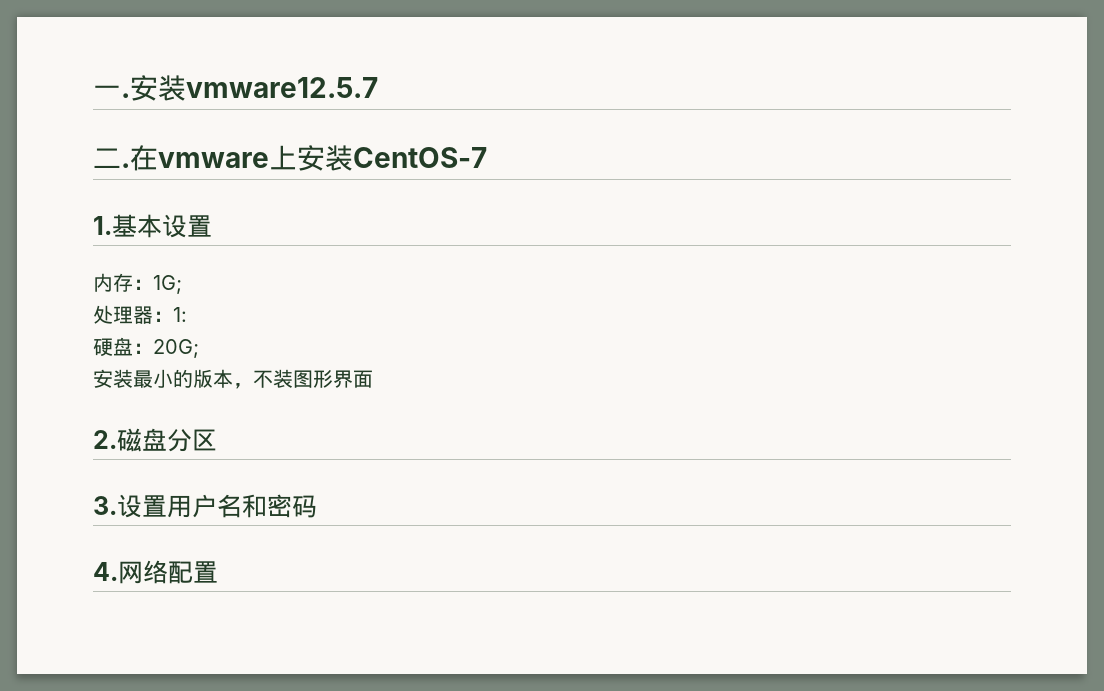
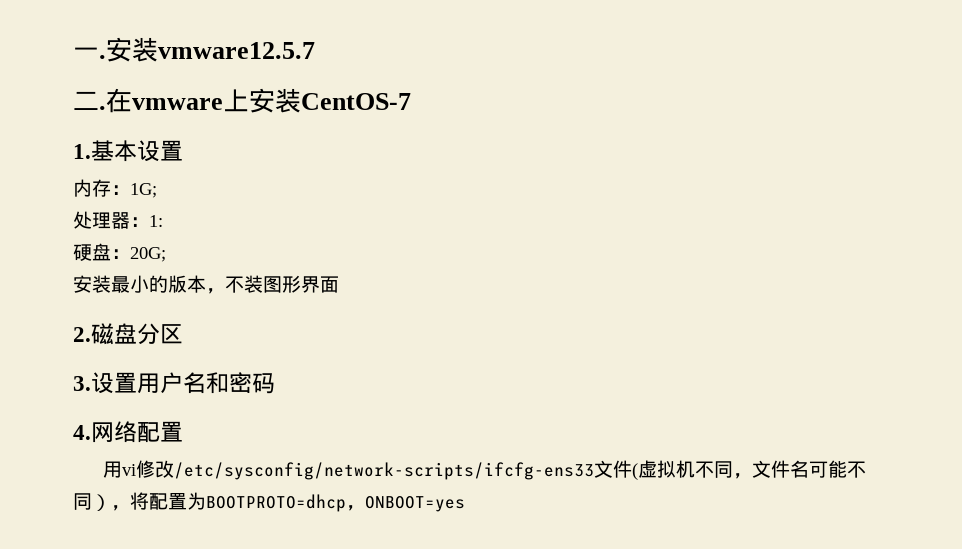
+ 用vi修改/etc/sysconfig/network-scripts/ifcfg-ens33文件(虚拟机不同，文件名可能不同），将配置为BOOTPROTO=dhcp，ONBOOT=yes

